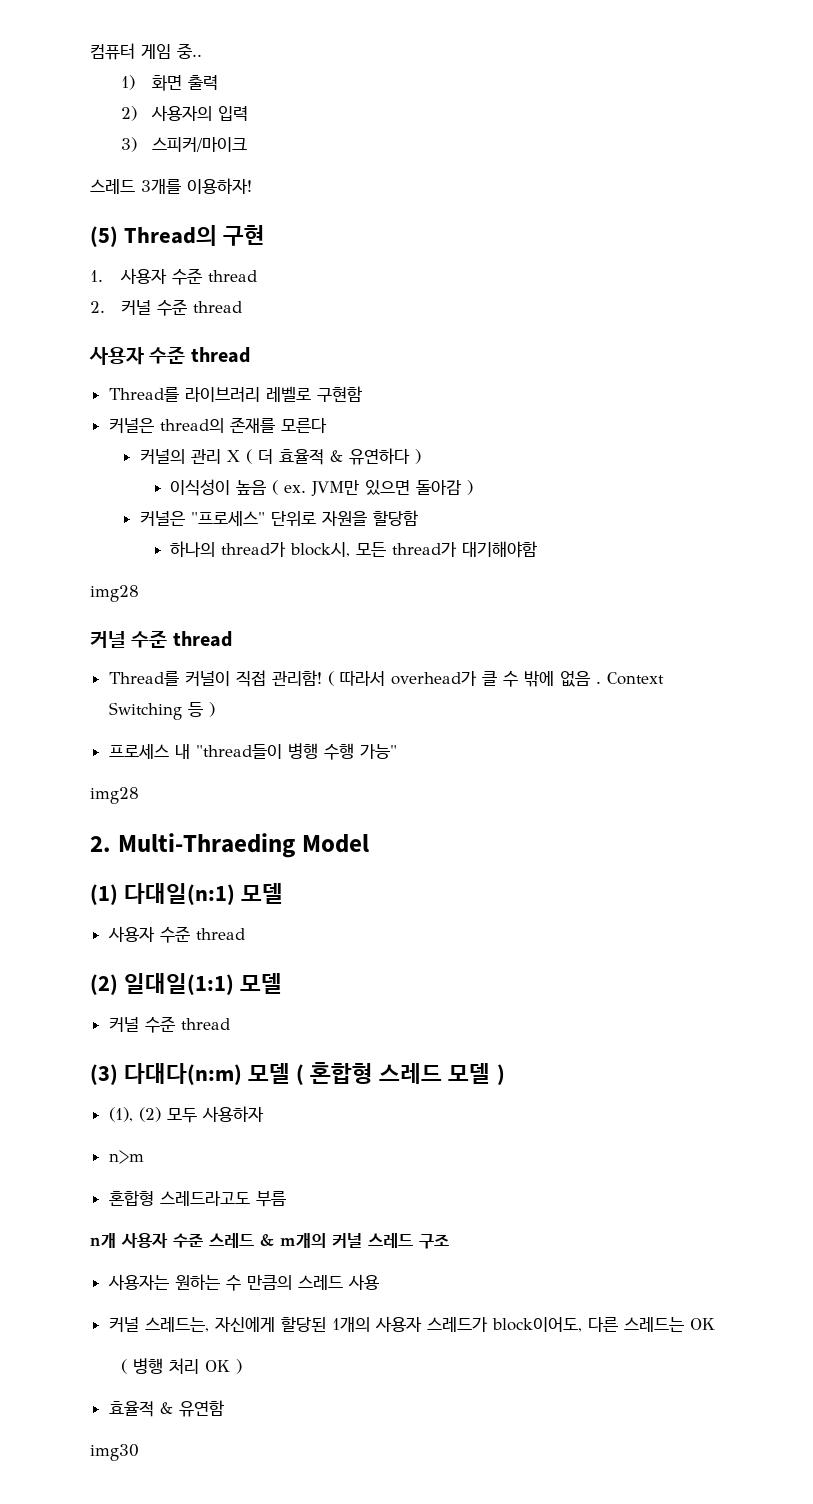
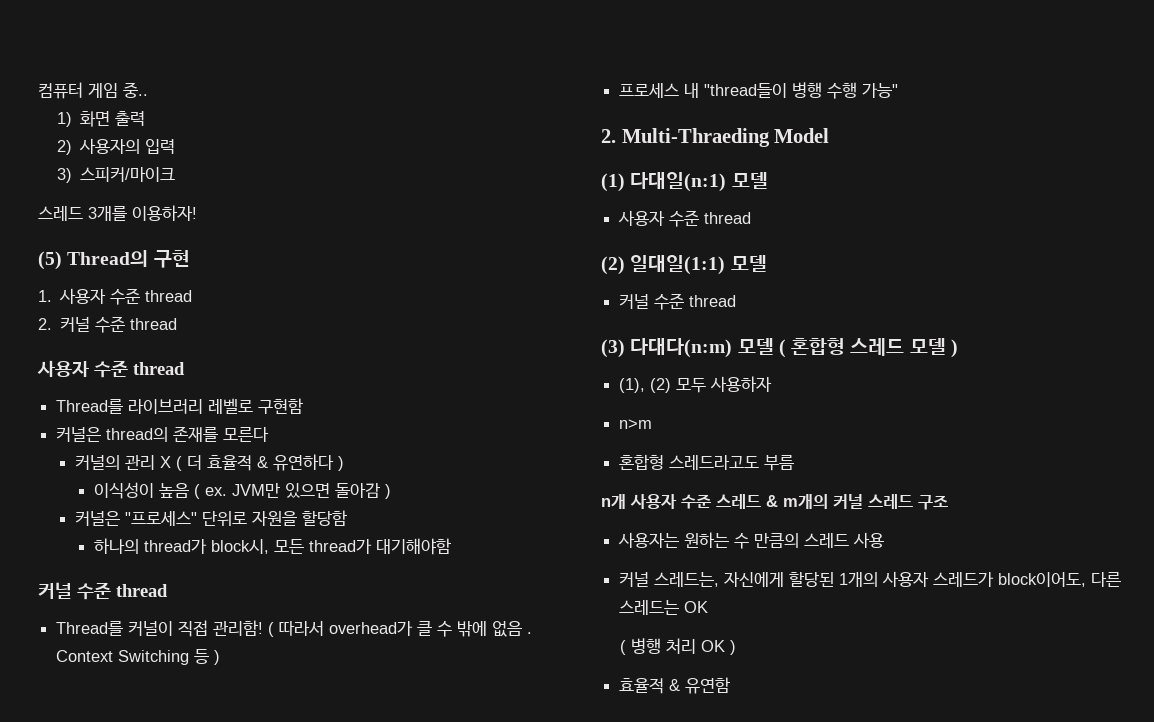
  하나의 thread가 block시, 모든 thread가 대기해야함
- img28
  프로세스 내 "thread들이 병행 수행 가능"
- img28
- img30

